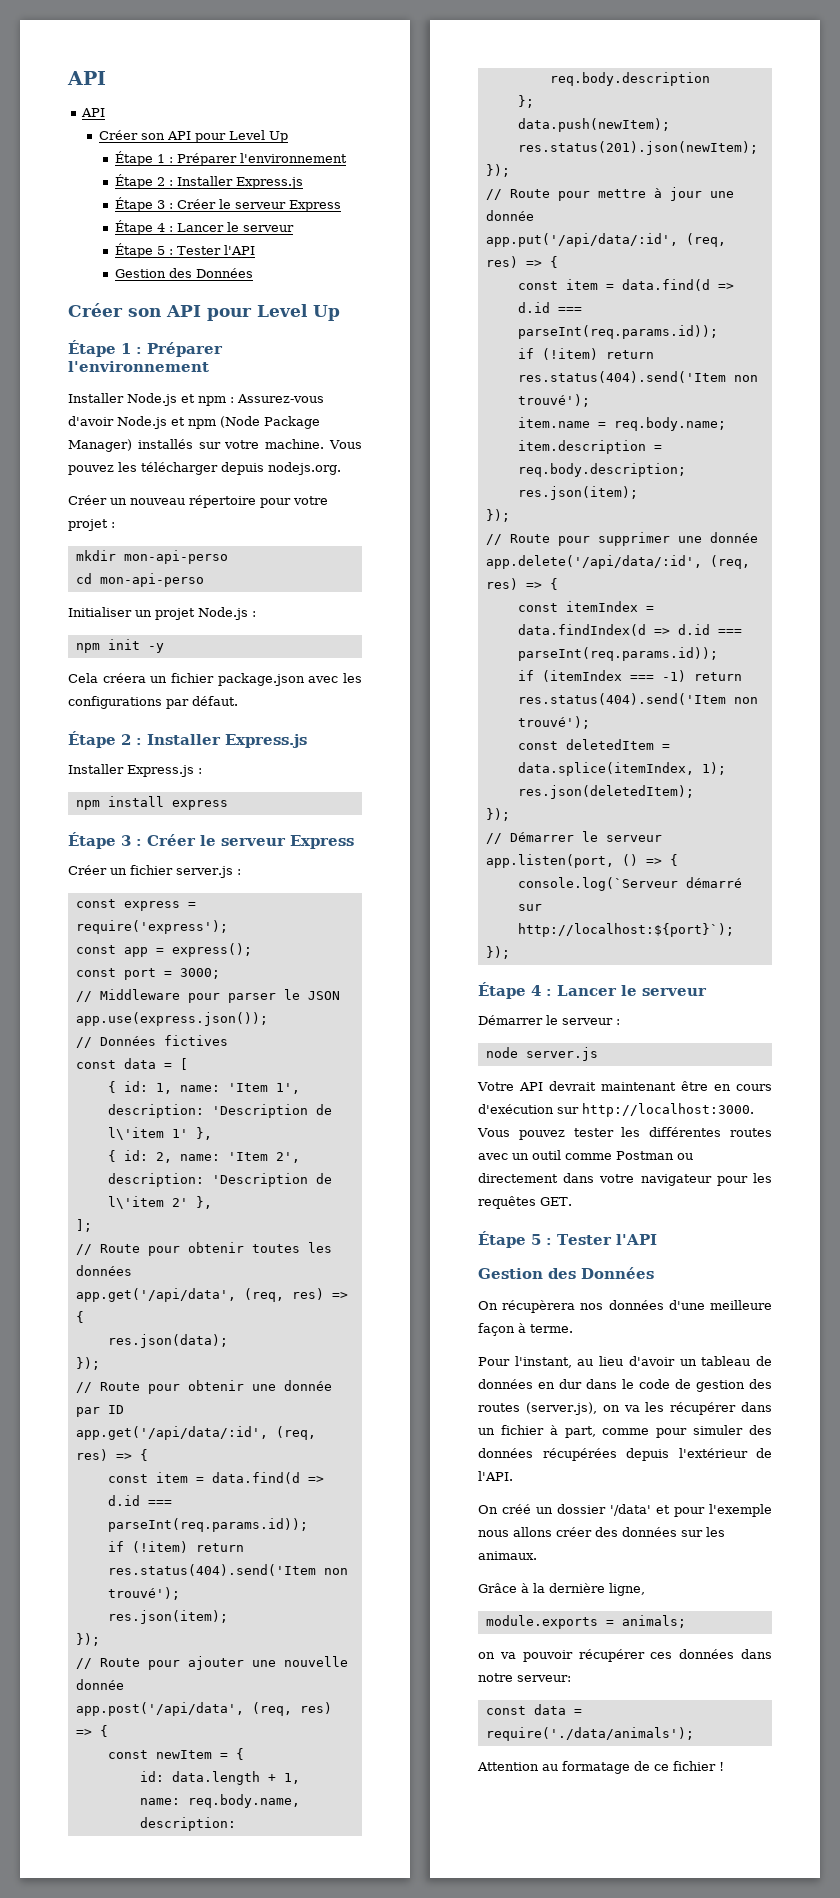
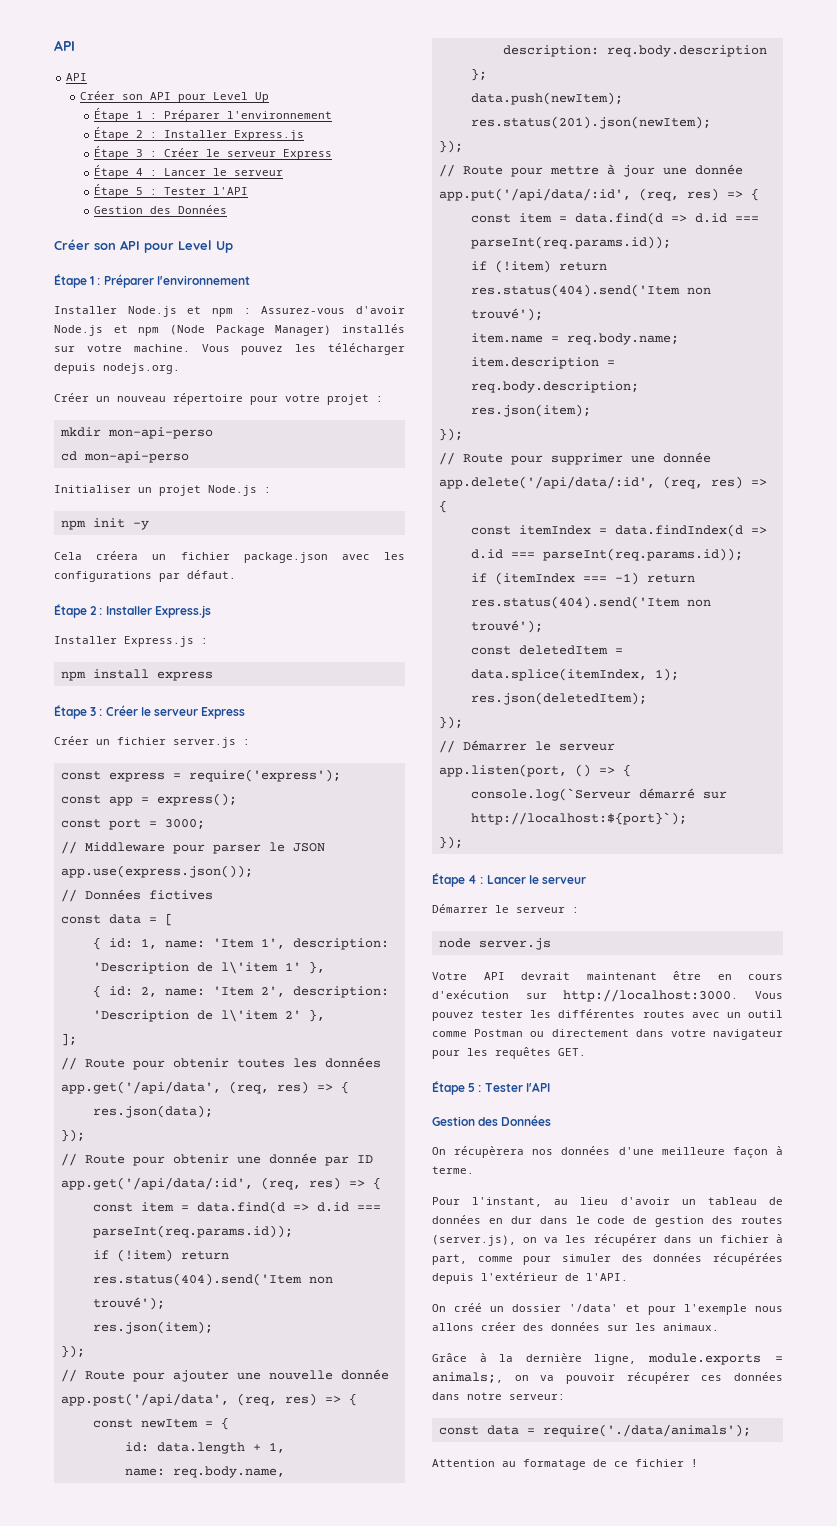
- Grâce à la dernière ligne,
- module.exports = animals;
- on va pouvoir récupérer ces données dans notre serveur:
+ Grâce à la dernière ligne, module.exports = animals;, on va pouvoir récupérer ces données dans notre serveur:

